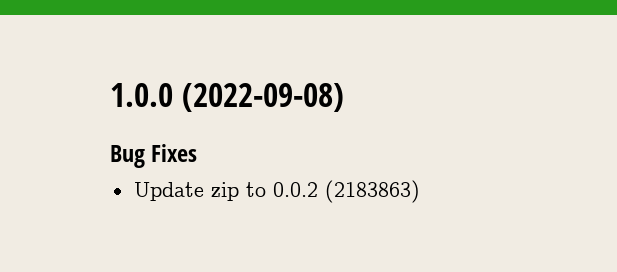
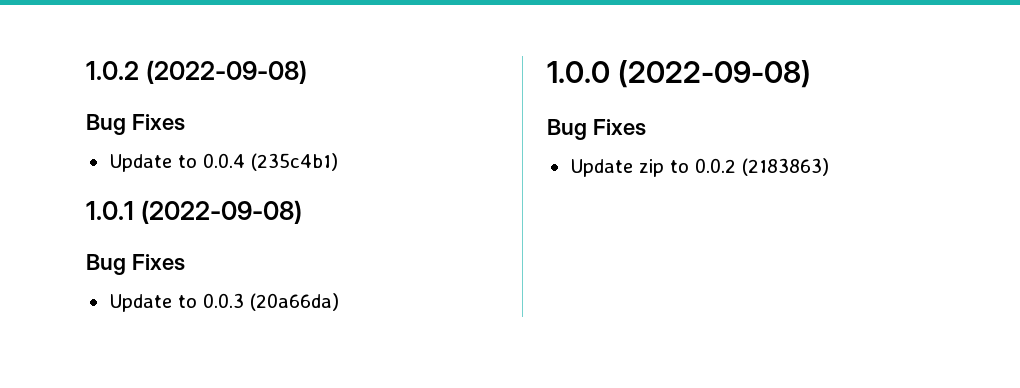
+ 1.0.2 (2022-09-08)
+ Bug Fixes
+ Update to 0.0.4 (235c4b1)
+ 1.0.1 (2022-09-08)
+ Bug Fixes
+ Update to 0.0.3 (20a66da)

